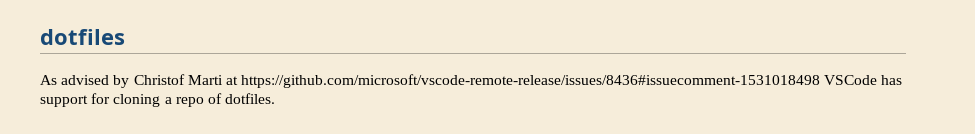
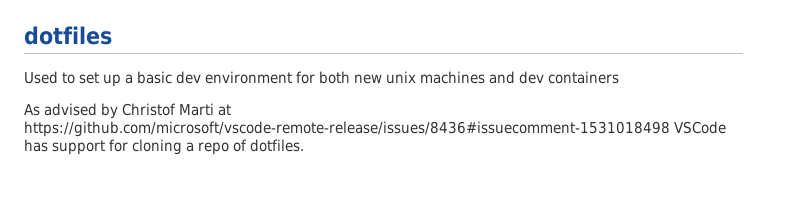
+ Used to set up a basic dev environment for both new unix machines and dev containers

